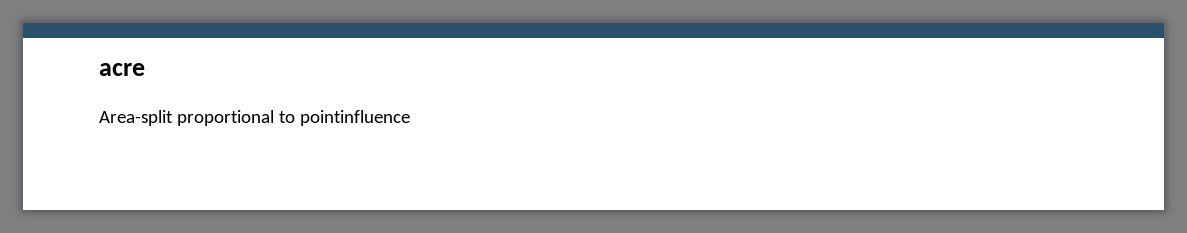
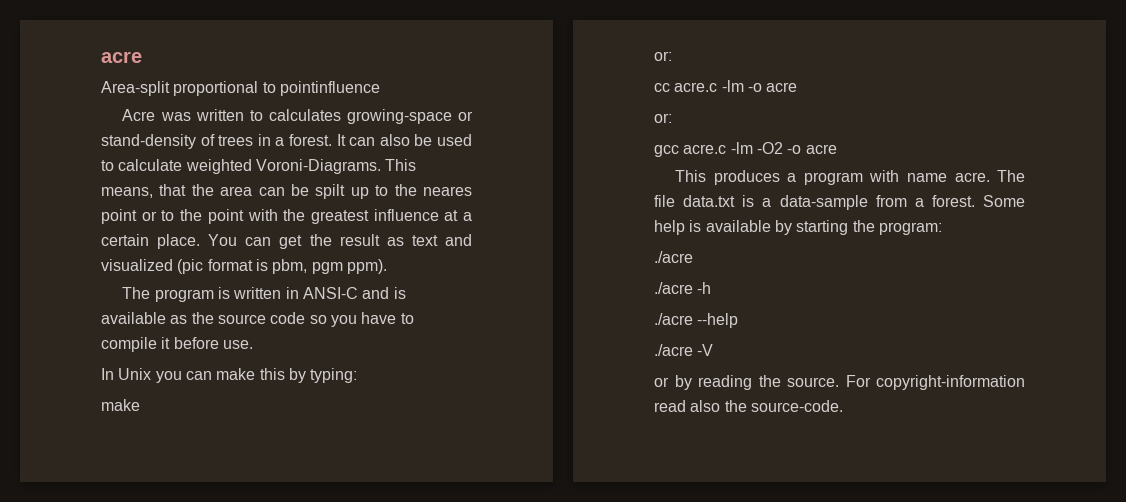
+ Acre was written to calculates growing-space or stand-density of trees in a forest. It can also be used to calculate weighted Voroni-Diagrams. This means, that the area can be spilt up to the neares point or to the point with the greatest influence at a certain place. You can get the result as text and visualized (pic format is pbm, pgm ppm).
+ The program is written in ANSI-C and is available as the source code so you have to compile it before use.
+ In Unix you can make this by typing:
+ make
+ or:
+ cc acre.c -lm -o acre
+ or:
+ gcc acre.c -lm -O2 -o acre
+ This produces a program with name acre. The file data.txt is a data-sample from a forest. Some help is available by starting the program:
+ ./acre
+ ./acre -h
+ ./acre --help
+ ./acre -V
+ or by reading the source. For copyright-information read also the source-code.

